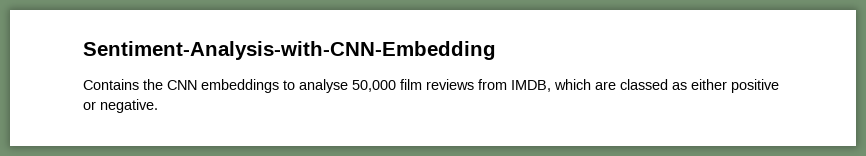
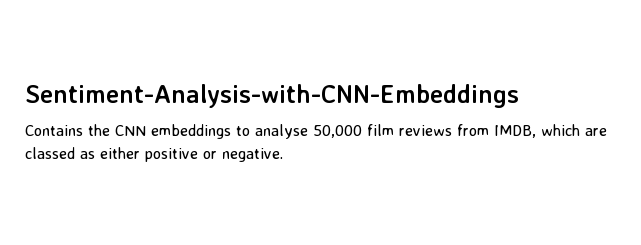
- Sentiment-Analysis-with-CNN-Embedding
+ Sentiment-Analysis-with-CNN-Embeddings

